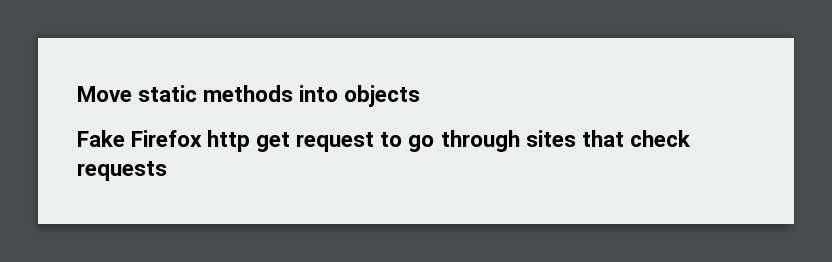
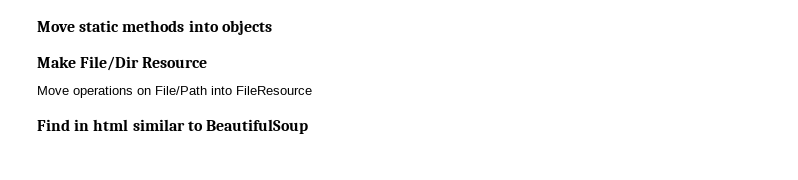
- Fake Firefox http get request to go through sites that check requests
+ Make File/Dir Resource
+ Move operations on File/Path into FileResource
+ Find in html similar to BeautifulSoup

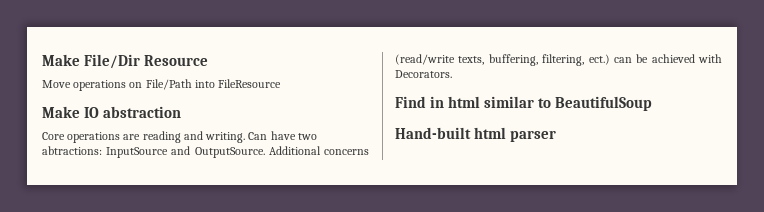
- Move static methods into objects
+ Make IO abstraction
+ Core operations are reading and writing. Can have two abtractions: InputSource and OutputSource. Additional concerns (read/write texts, buffering, filtering, ect.) can be achieved with Decorators.
+ Hand-built html parser

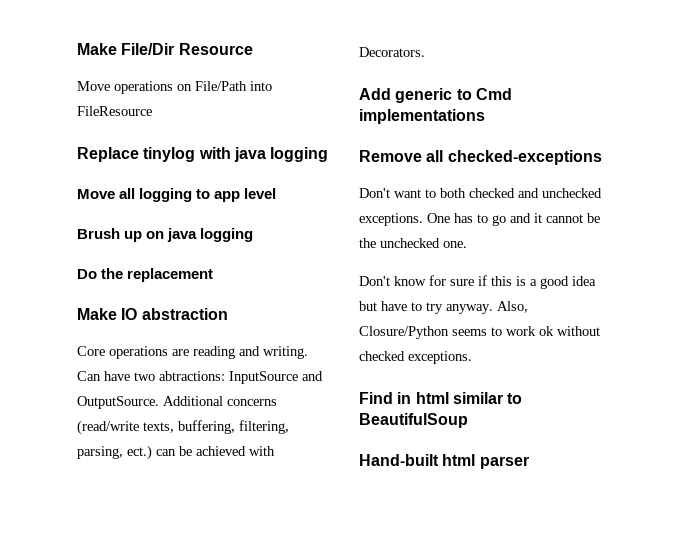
+ Replace tinylog with java logging
+ Move all logging to app level
+ Brush up on java logging
+ Do the replacement
- Additional concerns (read/write texts, buffering, filtering, ect.) can be achieved with Decorators.
+ Additional concerns (read/write texts, buffering, filtering, parsing, ect.) can be achieved with Decorators.
+ Add generic to Cmd implementations
+ Remove all checked-exceptions
+ Don't want to both checked and unchecked exceptions. One has to go and it cannot be the unchecked one.
+ Don't know for sure if this is a good idea but have to try anyway. Also, Closure/Python seems to work ok without checked exceptions.

